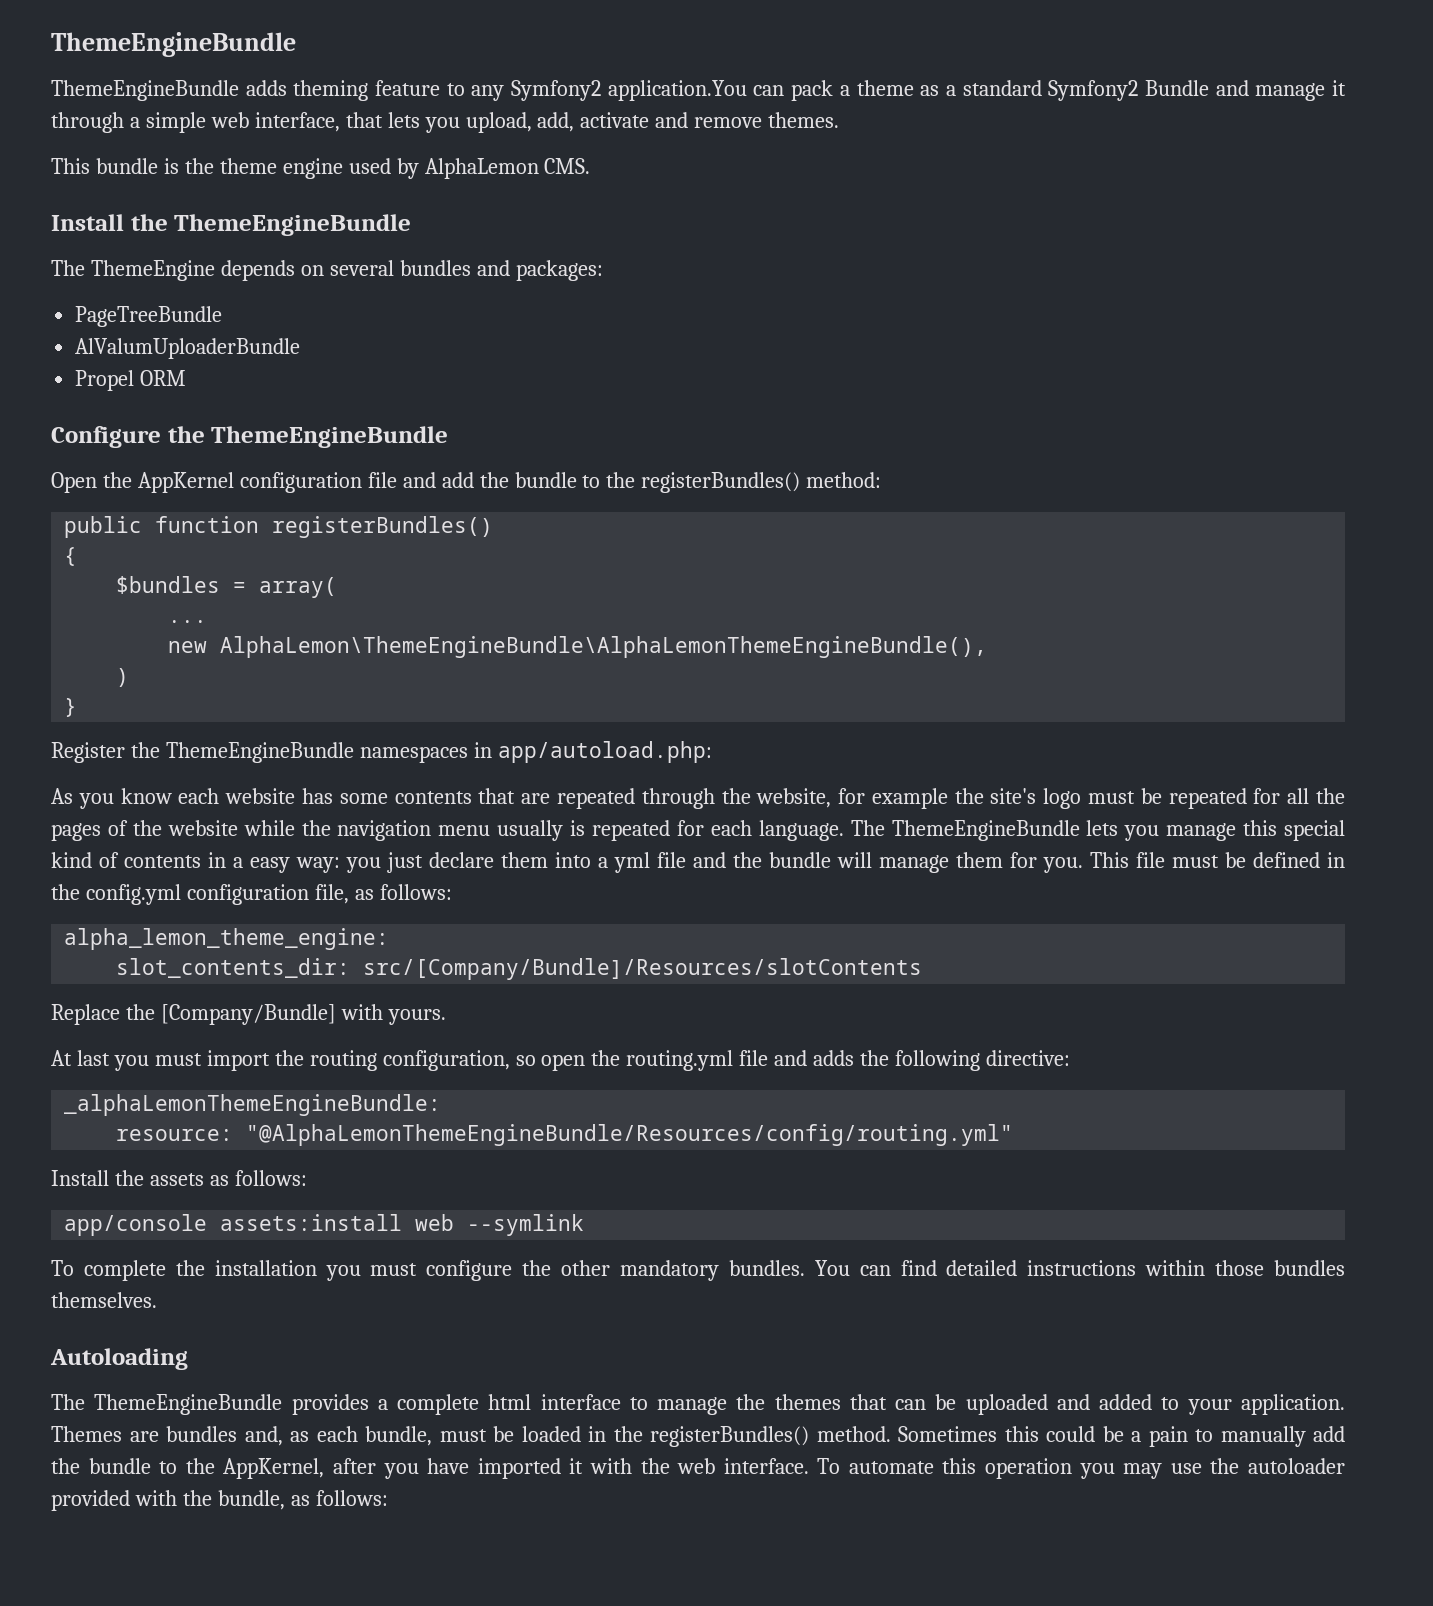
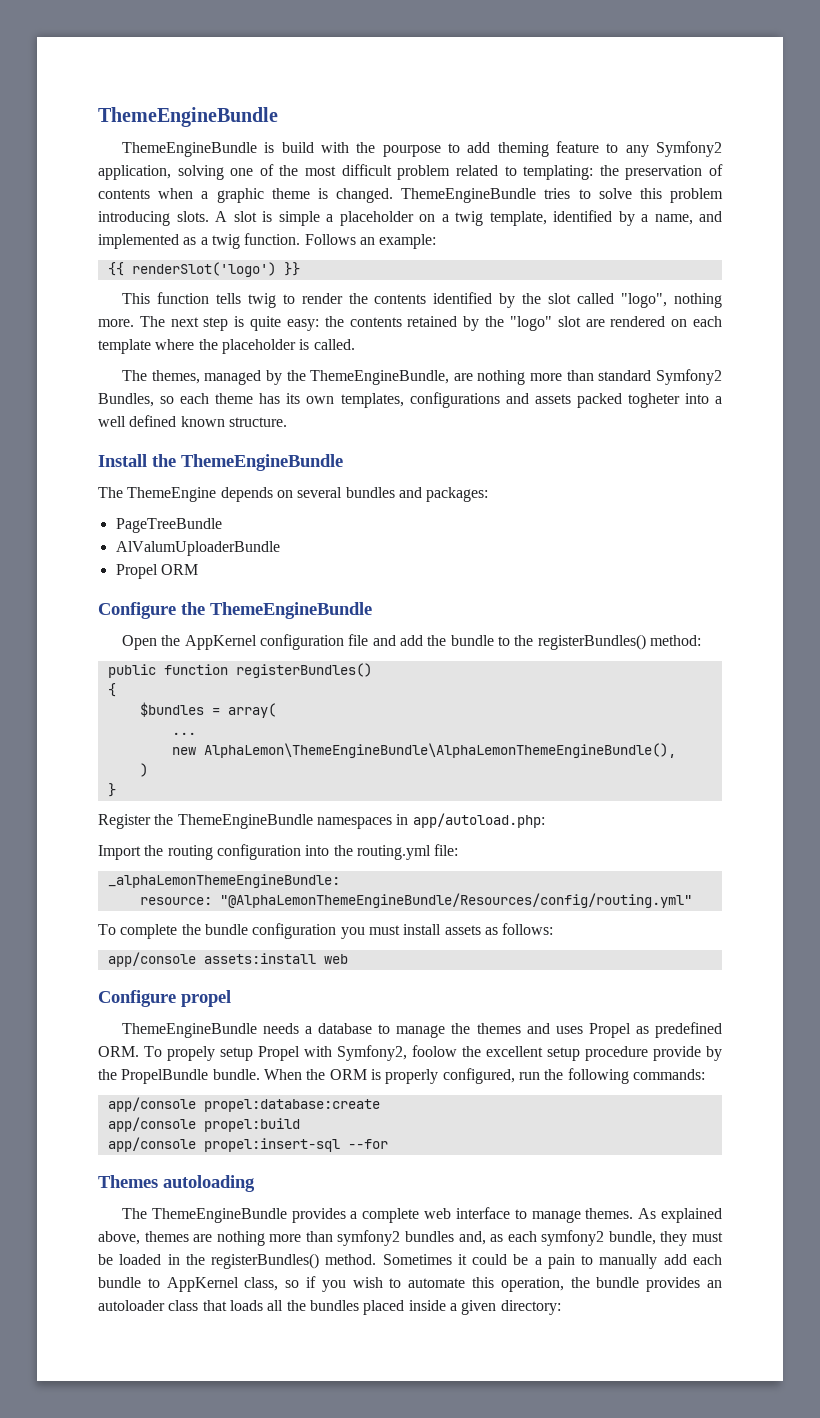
- ThemeEngineBundle adds theming feature to any Symfony2 application.You can pack a theme as a standard Symfony2 Bundle and manage it through a simple web interface, that lets you upload, add, activate and remove themes.
- This bundle is the theme engine used by AlphaLemon CMS.
+ ThemeEngineBundle is build with the pourpose to add theming feature to any Symfony2 application, solving one of the most difficult problem related to templating: the preservation of contents when a graphic theme is changed. ThemeEngineBundle tries to solve this problem introducing slots. A slot is simple a placeholder on a twig template, identified by a name, and implemented as a twig function. Follows an example:
+ {{ renderSlot('logo') }}
+ This function tells twig to render the contents identified by the slot called "logo", nothing more. The next step is quite easy: the contents retained by the "logo" slot are rendered on each template where the placeholder is called.
+ The themes, managed by the ThemeEngineBundle, are nothing more than standard Symfony2 Bundles, so each theme has its own templates, configurations and assets packed togheter into a well defined known structure.
- As you know each website has some contents that are repeated through the website, for example the site's logo must be repeated for all the pages of the website while the navigation menu usually is repeated for each language. The ThemeEngineBundle lets you manage this special kind of contents in a easy way: you just declare them into a yml file and the bundle will manage them for you. This file must be defined in the config.yml configuration file, as follows:
- alpha_lemon_theme_engine:
- slot_contents_dir: src/[Company/Bundle]/Resources/slotContents
- Replace the [Company/Bundle] with yours.
- At last you must import the routing configuration, so open the routing.yml file and adds the following directive:
+ Import the routing configuration into the routing.yml file:
  _alphaLemonThemeEngineBundle:
  resource: "@AlphaLemonThemeEngineBundle/Resources/config/routing.yml"
- Install the assets as follows:
+ To complete the bundle configuration you must install assets as follows:
- app/console assets:install web --symlink
- To complete the installation you must configure the other mandatory bundles. You can find detailed instructions within those bundles themselves.
- Autoloading
+ app/console assets:install web
+ Configure propel
+ ThemeEngineBundle needs a database to manage the themes and uses Propel as predefined ORM. To propely setup Propel with Symfony2, foolow the excellent setup procedure provide by the PropelBundle bundle. When the ORM is properly configured, run the following commands:
+ app/console propel:database:create
+ app/console propel:build
+ app/console propel:insert-sql --for
+ Themes autoloading
- The ThemeEngineBundle provides a complete html interface to manage the themes that can be uploaded and added to your application. Themes are bundles and, as each bundle, must be loaded in the registerBundles() method.
+ The ThemeEngineBundle provides a complete web interface to manage themes. As explained above, themes are nothing more than symfony2 bundles and, as each symfony2 bundle, they must be loaded in the registerBundles() method.
- Sometimes this could be a pain to manually add the bundle to the AppKernel, after you have imported it with the web interface. To automate this operation you may use the autoloader provided with the bundle, as follows:
+ Sometimes it could be a pain to manually add each bundle to AppKernel class, so if you wish to automate this operation, the bundle provides an autoloader class that loads all the bundles placed inside a given directory:

